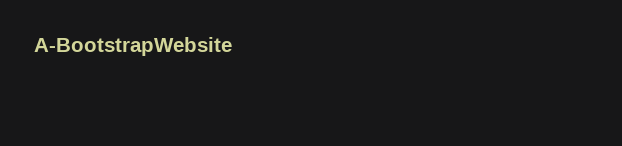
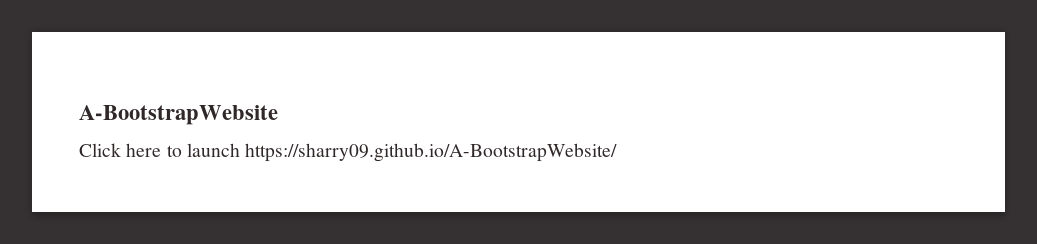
+ Click here to launch https://sharry09.github.io/A-BootstrapWebsite/

